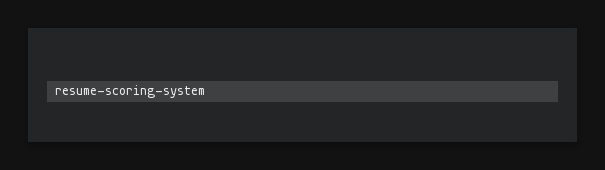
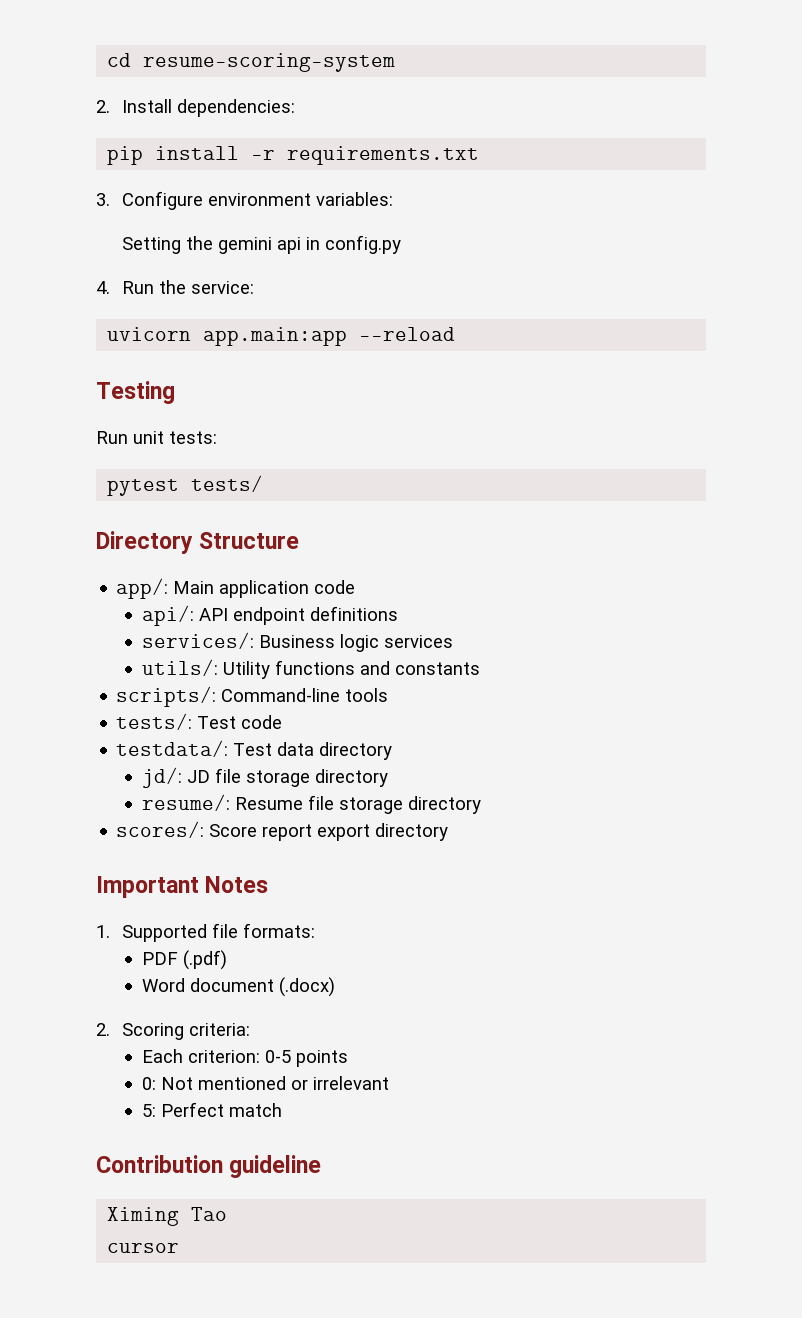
- resume-scoring-system
+ cd resume-scoring-system
+ 2. Install dependencies:
+ pip install -r requirements.txt
+ 3. Configure environment variables:
+ Setting the gemini api in config.py
+ 4. Run the service:
+ uvicorn app.main:app --reload
+ Testing
+ Run unit tests:
+ pytest tests/
+ Directory Structure
+ app/: Main application code
+ api/: API endpoint definitions
+ services/: Business logic services
+ utils/: Utility functions and constants
+ scripts/: Command-line tools
+ tests/: Test code
+ testdata/: Test data directory
+ jd/: JD file storage directory
+ resume/: Resume file storage directory
+ scores/: Score report export directory
+ Important Notes
+ 1. Supported file formats:
+ PDF (.pdf)
+ Word document (.docx)
+ 2. Scoring criteria:
+ Each criterion: 0-5 points
+ 0: Not mentioned or irrelevant
+ 5: Perfect match
+ Contribution guideline
+ Ximing Tao
+ cursor

